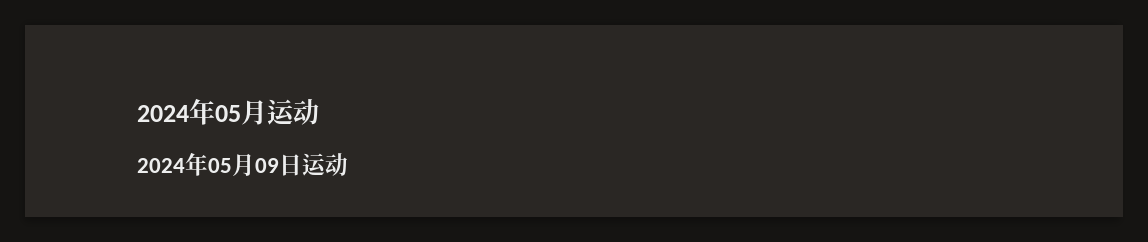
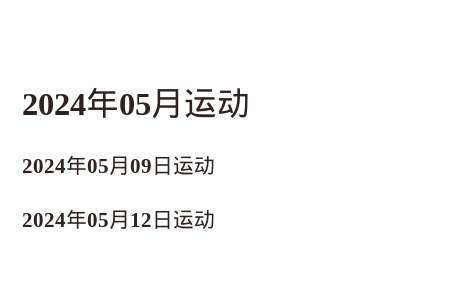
+ 2024年05月12日运动

